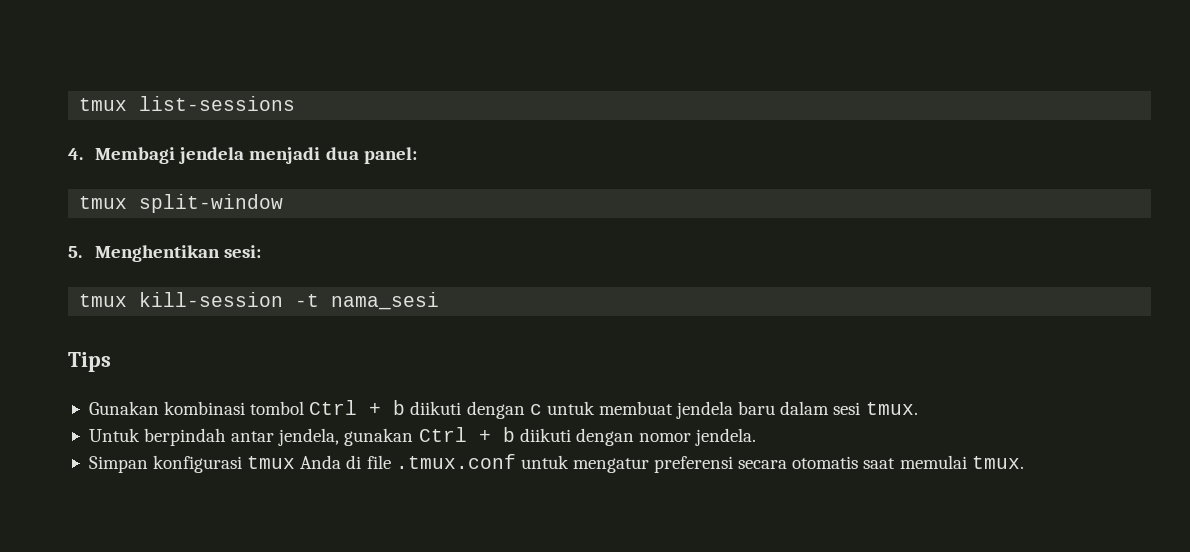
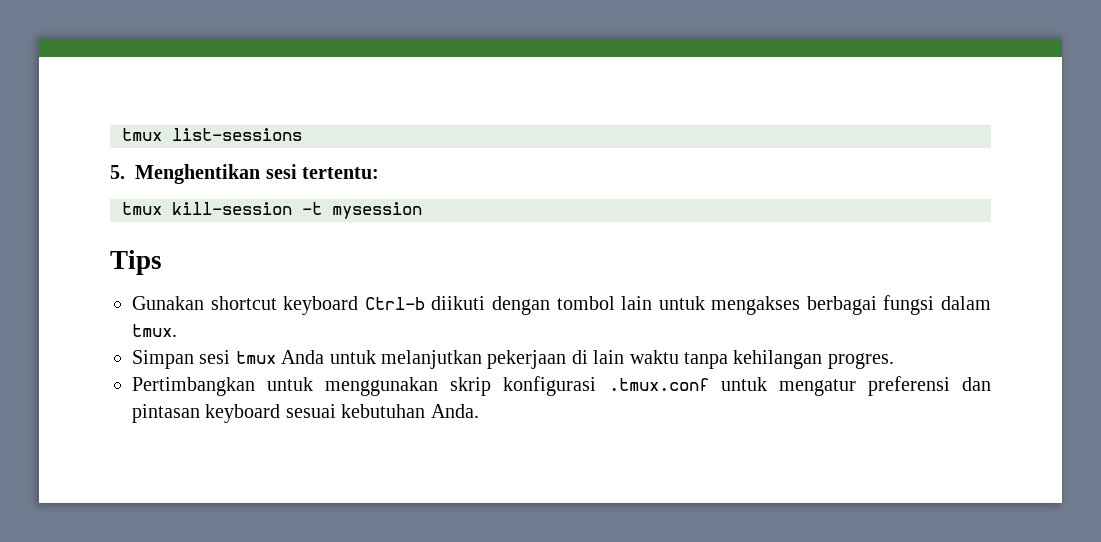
- 4. Membagi jendela menjadi dua panel:
- tmux split-window
- 5. Menghentikan sesi:
+ 5. Menghentikan sesi tertentu:
- tmux kill-session -t nama_sesi
+ tmux kill-session -t mysession
- Gunakan kombinasi tombol Ctrl + b diikuti dengan c untuk membuat jendela baru dalam sesi tmux.
- Untuk berpindah antar jendela, gunakan Ctrl + b diikuti dengan nomor jendela.
+ Gunakan shortcut keyboard Ctrl-b diikuti dengan tombol lain untuk mengakses berbagai fungsi dalam tmux.
- Simpan konfigurasi tmux Anda di file .tmux.conf untuk mengatur preferensi secara otomatis saat memulai tmux.
+ Simpan sesi tmux Anda untuk melanjutkan pekerjaan di lain waktu tanpa kehilangan progres.
+ Pertimbangkan untuk menggunakan skrip konfigurasi .tmux.conf untuk mengatur preferensi dan pintasan keyboard sesuai kebutuhan Anda.

